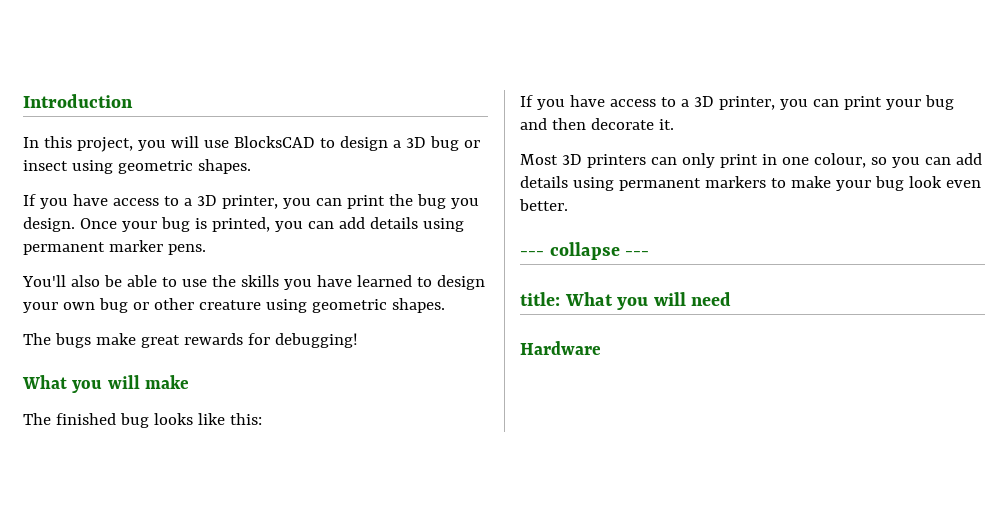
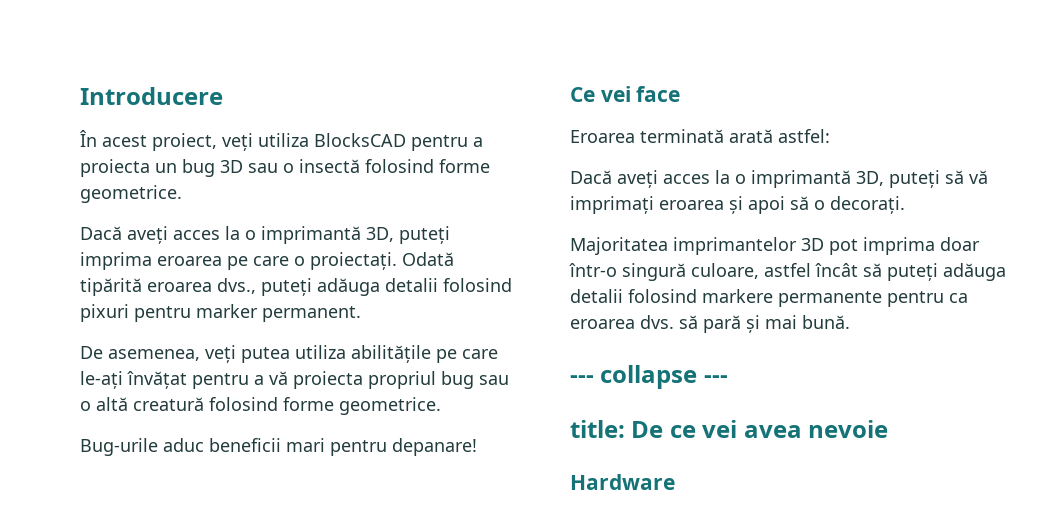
- Introduction
- In this project, you will use BlocksCAD to design a 3D bug or insect using geometric shapes.
- If you have access to a 3D printer, you can print the bug you design. Once your bug is printed, you can add details using permanent marker pens.
- You'll also be able to use the skills you have learned to design your own bug or other creature using geometric shapes.
- The bugs make great rewards for debugging!
- What you will make
- The finished bug looks like this:
- If you have access to a 3D printer, you can print your bug and then decorate it.
- Most 3D printers can only print in one colour, so you can add details using permanent markers to make your bug look even better.
+ Introducere
+ În acest proiect, veți utiliza BlocksCAD pentru a proiecta un bug 3D sau o insectă folosind forme geometrice.
+ Dacă aveți acces la o imprimantă 3D, puteți imprima eroarea pe care o proiectați. Odată tipărită eroarea dvs., puteți adăuga detalii folosind pixuri pentru marker permanent.
+ De asemenea, veți putea utiliza abilitățile pe care le-ați învățat pentru a vă proiecta propriul bug sau o altă creatură folosind forme geometrice.
+ Bug-urile aduc beneficii mari pentru depanare!
+ Ce vei face
+ Eroarea terminată arată astfel:
+ Dacă aveți acces la o imprimantă 3D, puteți să vă imprimați eroarea și apoi să o decorați.
+ Majoritatea imprimantelor 3D pot imprima doar într-o singură culoare, astfel încât să puteți adăuga detalii folosind markere permanente pentru ca eroarea dvs. să pară și mai bună.
- title: What you will need
+ title: De ce vei avea nevoie

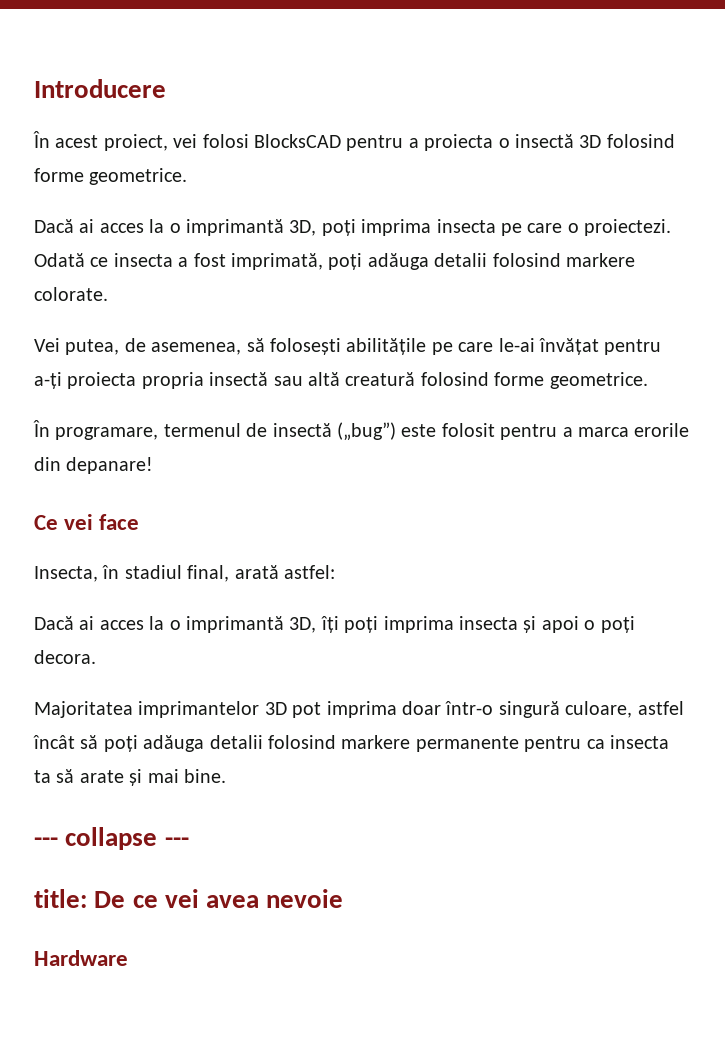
- În acest proiect, veți utiliza BlocksCAD pentru a proiecta un bug 3D sau o insectă folosind forme geometrice.
+ În acest proiect, vei folosi BlocksCAD pentru a proiecta o insectă 3D folosind forme geometrice.
- Dacă aveți acces la o imprimantă 3D, puteți imprima eroarea pe care o proiectați. Odată tipărită eroarea dvs., puteți adăuga detalii folosind pixuri pentru marker permanent.
- De asemenea, veți putea utiliza abilitățile pe care le-ați învățat pentru a vă proiecta propriul bug sau o altă creatură folosind forme geometrice.
+ Dacă ai acces la o imprimantă 3D, poți imprima insecta pe care o proiectezi. Odată ce insecta a fost imprimată, poți adăuga detalii folosind markere colorate.
+ Vei putea, de asemenea, să folosești abilitățile pe care le-ai învățat pentru a-ți proiecta propria insectă sau altă creatură folosind forme geometrice.
- Bug-urile aduc beneficii mari pentru depanare!
+ În programare, termenul de insectă („bug”) este folosit pentru a marca erorile din depanare!
- Eroarea terminată arată astfel:
+ Insecta, în stadiul final, arată astfel:
- Dacă aveți acces la o imprimantă 3D, puteți să vă imprimați eroarea și apoi să o decorați.
+ Dacă ai acces la o imprimantă 3D, îți poți imprima insecta și apoi o poți decora.
- Majoritatea imprimantelor 3D pot imprima doar într-o singură culoare, astfel încât să puteți adăuga detalii folosind markere permanente pentru ca eroarea dvs. să pară și mai bună.
+ Majoritatea imprimantelor 3D pot imprima doar într-o singură culoare, astfel încât să poți adăuga detalii folosind markere permanente pentru ca insecta ta să arate și mai bine.

